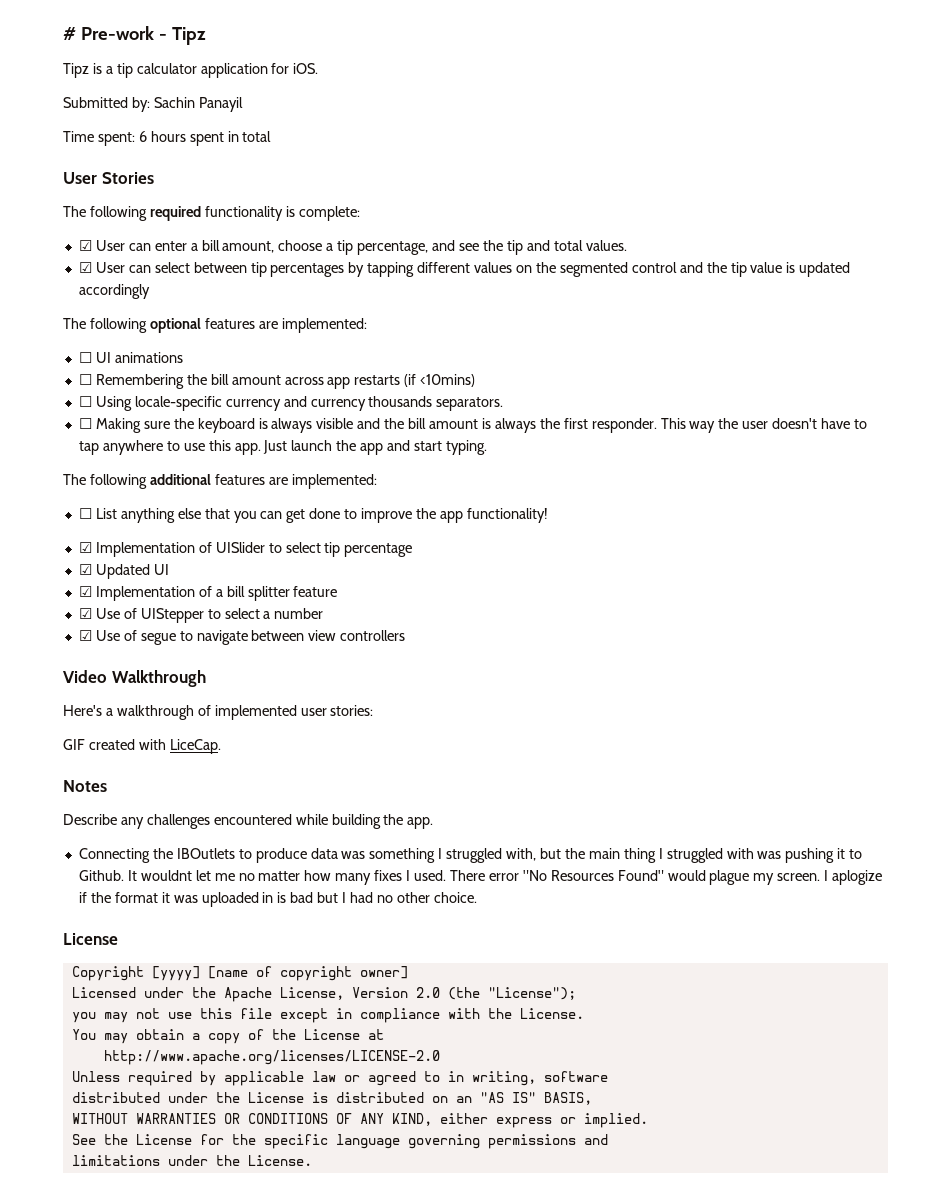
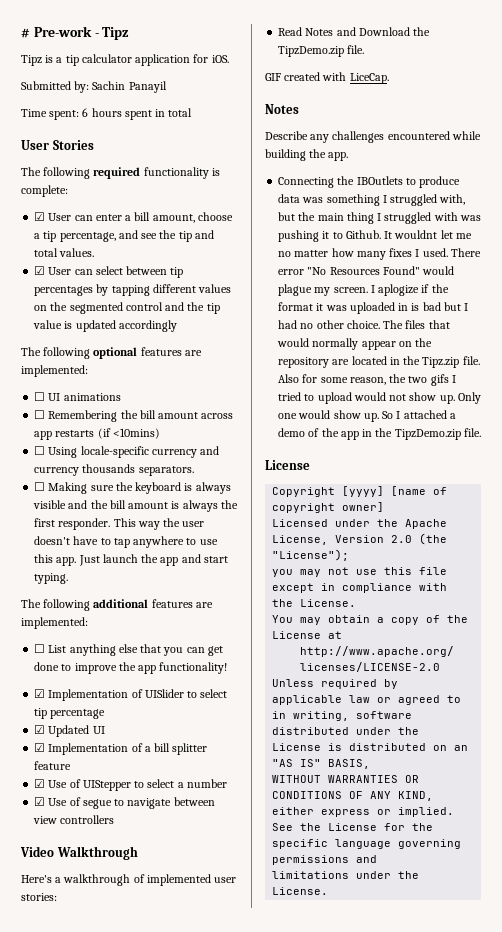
+ Read Notes and Download the TipzDemo.zip file.
+ The files that would normally appear on the repository are located in the Tipz.zip file. Also for some reason, the two gifs I tried to upload would not show up. Only one would show up. So I attached a demo of the app in the TipzDemo.zip file.

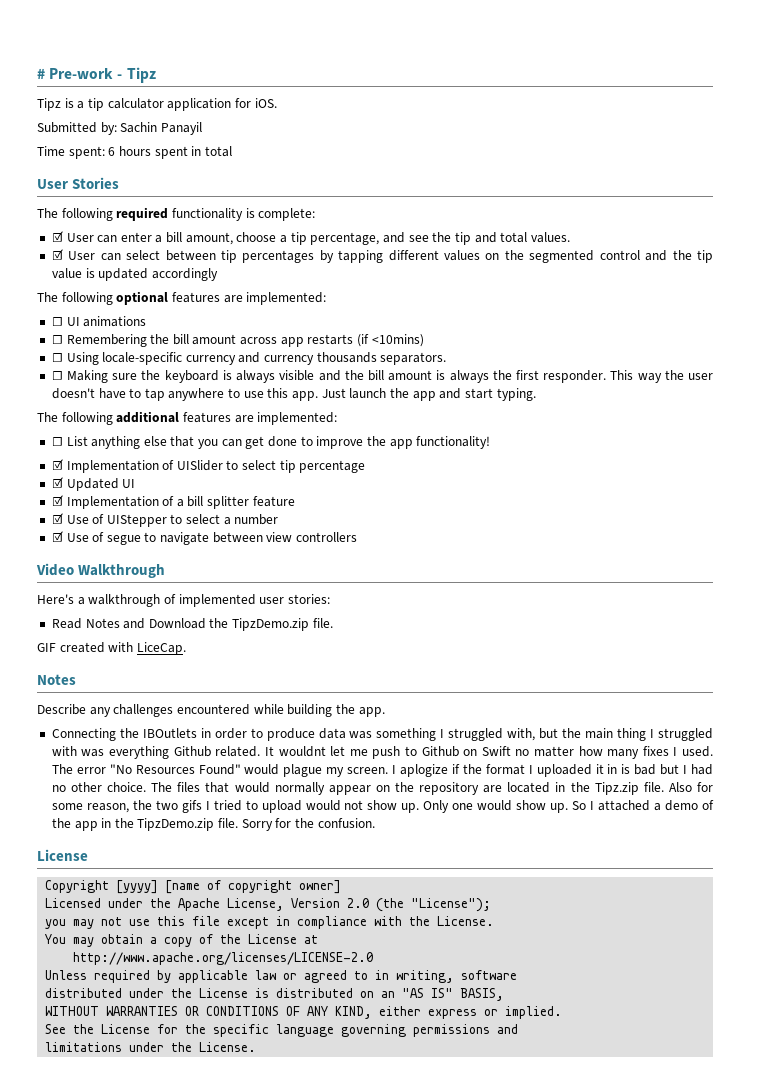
- Connecting the IBOutlets to produce data was something I struggled with, but the main thing I struggled with was pushing it to Github. It wouldnt let me no matter how many fixes I used.
+ Connecting the IBOutlets in order to produce data was something I struggled with, but the main thing I struggled with was everything Github related. It wouldnt let me push to Github on Swift no matter how many fixes I used.
- There error "No Resources Found" would plague my screen.
+ The error "No Resources Found" would plague my screen.
- I aplogize if the format it was uploaded in is bad but I had no other choice.
+ I aplogize if the format I uploaded it in is bad but I had no other choice.
+ Sorry for the confusion.

